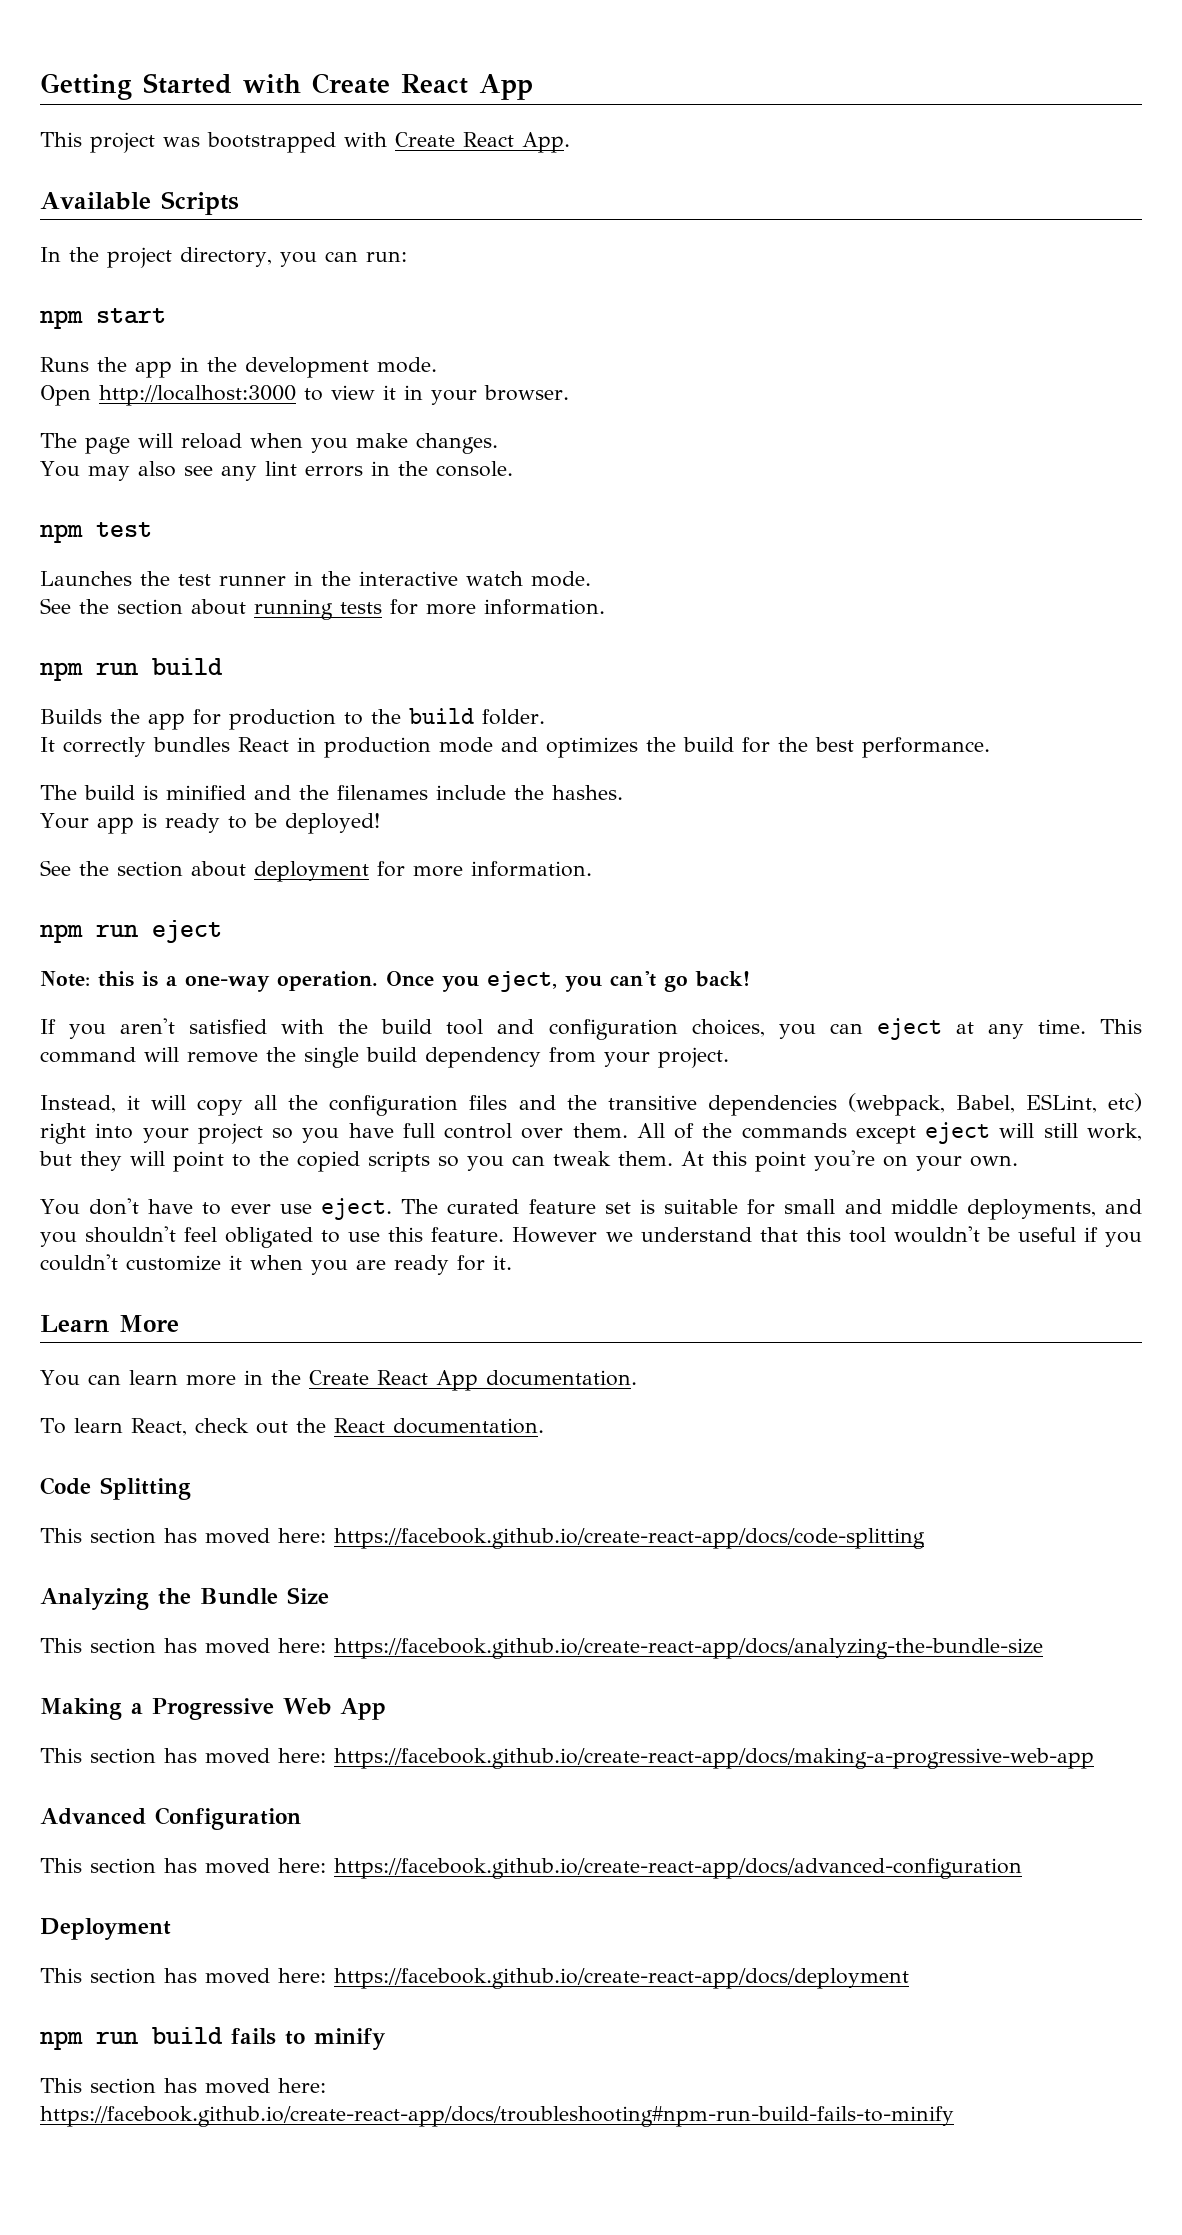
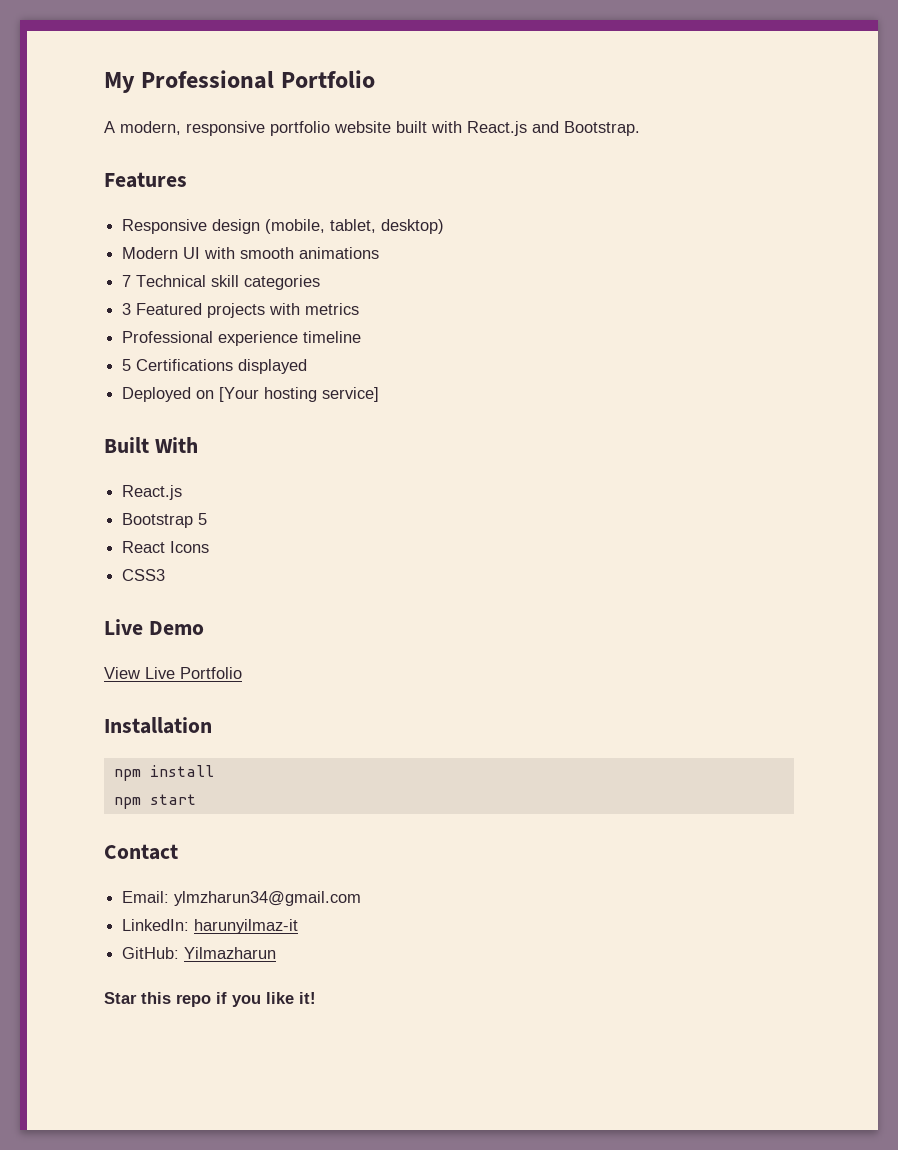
- Getting Started with Create React App
- This project was bootstrapped with Create React App.
- Available Scripts
- In the project directory, you can run:
+ My Professional Portfolio
+ A modern, responsive portfolio website built with React.js and Bootstrap.
+ Features
+ Responsive design (mobile, tablet, desktop)
+ Modern UI with smooth animations
+ 7 Technical skill categories
+ 3 Featured projects with metrics
+ Professional experience timeline
+ 5 Certifications displayed
+ Deployed on [Your hosting service]
+ Built With
+ React.js
+ Bootstrap 5
+ React Icons
+ CSS3
+ Live Demo
+ View Live Portfolio
+ Installation
+ npm install
  npm start
- Runs the app in the development mode.
- Open http://localhost:3000 to view it in your browser.
- The page will reload when you make changes.
- You may also see any lint errors in the console.
- npm test
- Launches the test runner in the interactive watch mode.
- See the section about running tests for more information.
- npm run build
- Builds the app for production to the build folder.
- It correctly bundles React in production mode and optimizes the build for the best performance.
- The build is minified and the filenames include the hashes.
- Your app is ready to be deployed!
- See the section about deployment for more information.
- npm run eject
- Note: this is a one-way operation. Once you eject, you can't go back!
- If you aren't satisfied with the build tool and configuration choices, you can eject at any time. This command will remove the single build dependency from your project.
- Instead, it will copy all the configuration files and the transitive dependencies (webpack, Babel, ESLint, etc) right into your project so you have full control over them. All of the commands except eject will still work, but they will point to the copied scripts so you can tweak them. At this point you're on your own.
- You don't have to ever use eject. The curated feature set is suitable for small and middle deployments, and you shouldn't feel obligated to use this feature. However we understand that this tool wouldn't be useful if you couldn't customize it when you are ready for it.
- Learn More
- You can learn more in the Create React App documentation.
- To learn React, check out the React documentation.
- Code Splitting
- This section has moved here: https://facebook.github.io/create-react-app/docs/code-splitting
- Analyzing the Bundle Size
- This section has moved here: https://facebook.github.io/create-react-app/docs/analyzing-the-bundle-size
- Making a Progressive Web App
- This section has moved here: https://facebook.github.io/create-react-app/docs/making-a-progressive-web-app
- Advanced Configuration
- This section has moved here: https://facebook.github.io/create-react-app/docs/advanced-configuration
- Deployment
- This section has moved here: https://facebook.github.io/create-react-app/docs/deployment
- npm run build fails to minify
- This section has moved here: https://facebook.github.io/create-react-app/docs/troubleshooting#npm-run-build-fails-to-minify
+ Contact
+ Email: ylmzharun34@gmail.com
+ LinkedIn: harunyilmaz-it
+ GitHub: Yilmazharun
+ Star this repo if you like it!

